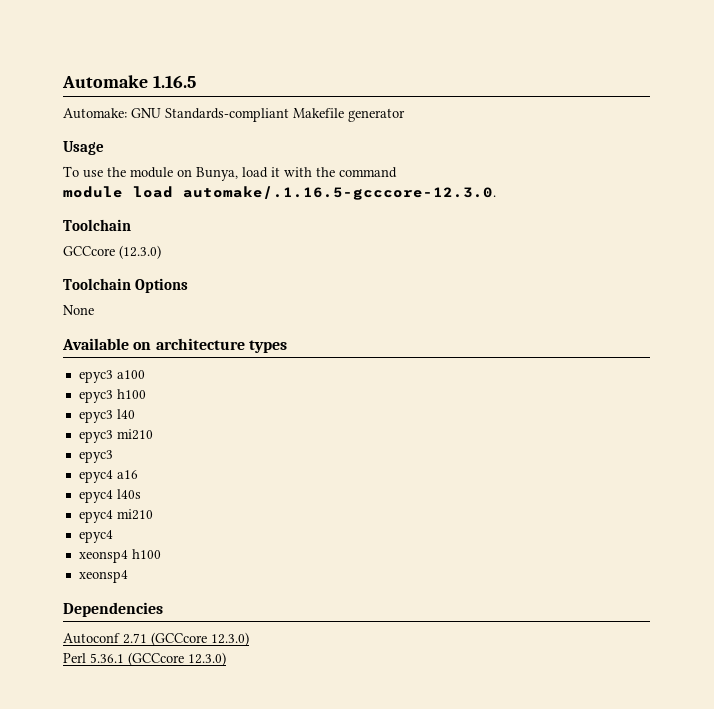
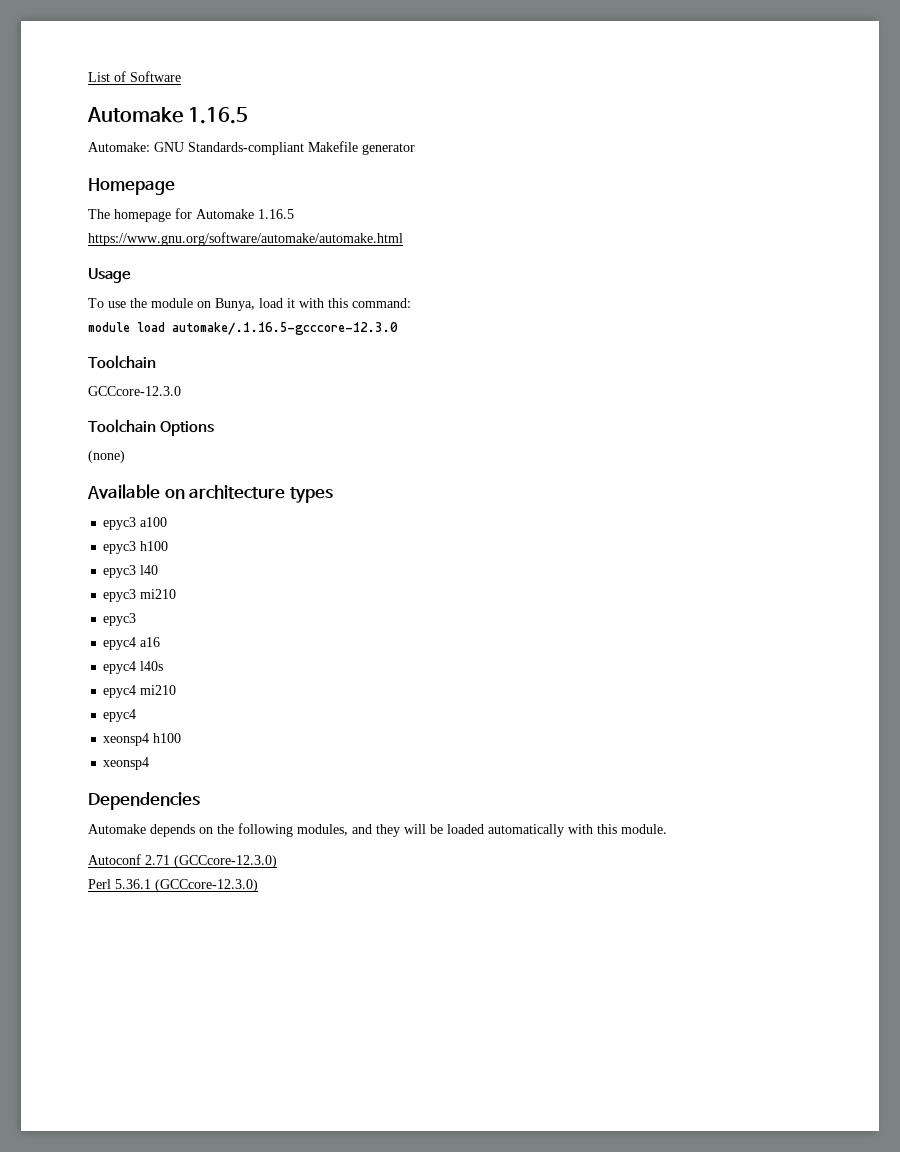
+ List of Software
+ Homepage
+ The homepage for Automake 1.16.5
+ https://www.gnu.org/software/automake/automake.html
- To use the module on Bunya, load it with the command
+ To use the module on Bunya, load it with this command:
- module load automake/.1.16.5-gcccore-12.3.0.
+ module load automake/.1.16.5-gcccore-12.3.0
- GCCcore (12.3.0)
+ GCCcore-12.3.0
- None
+ (none)
+ Automake depends on the following modules, and they will be loaded automatically with this module.
- Autoconf 2.71 (GCCcore 12.3.0)
+ Autoconf 2.71 (GCCcore-12.3.0)
- Perl 5.36.1 (GCCcore 12.3.0)
+ Perl 5.36.1 (GCCcore-12.3.0)

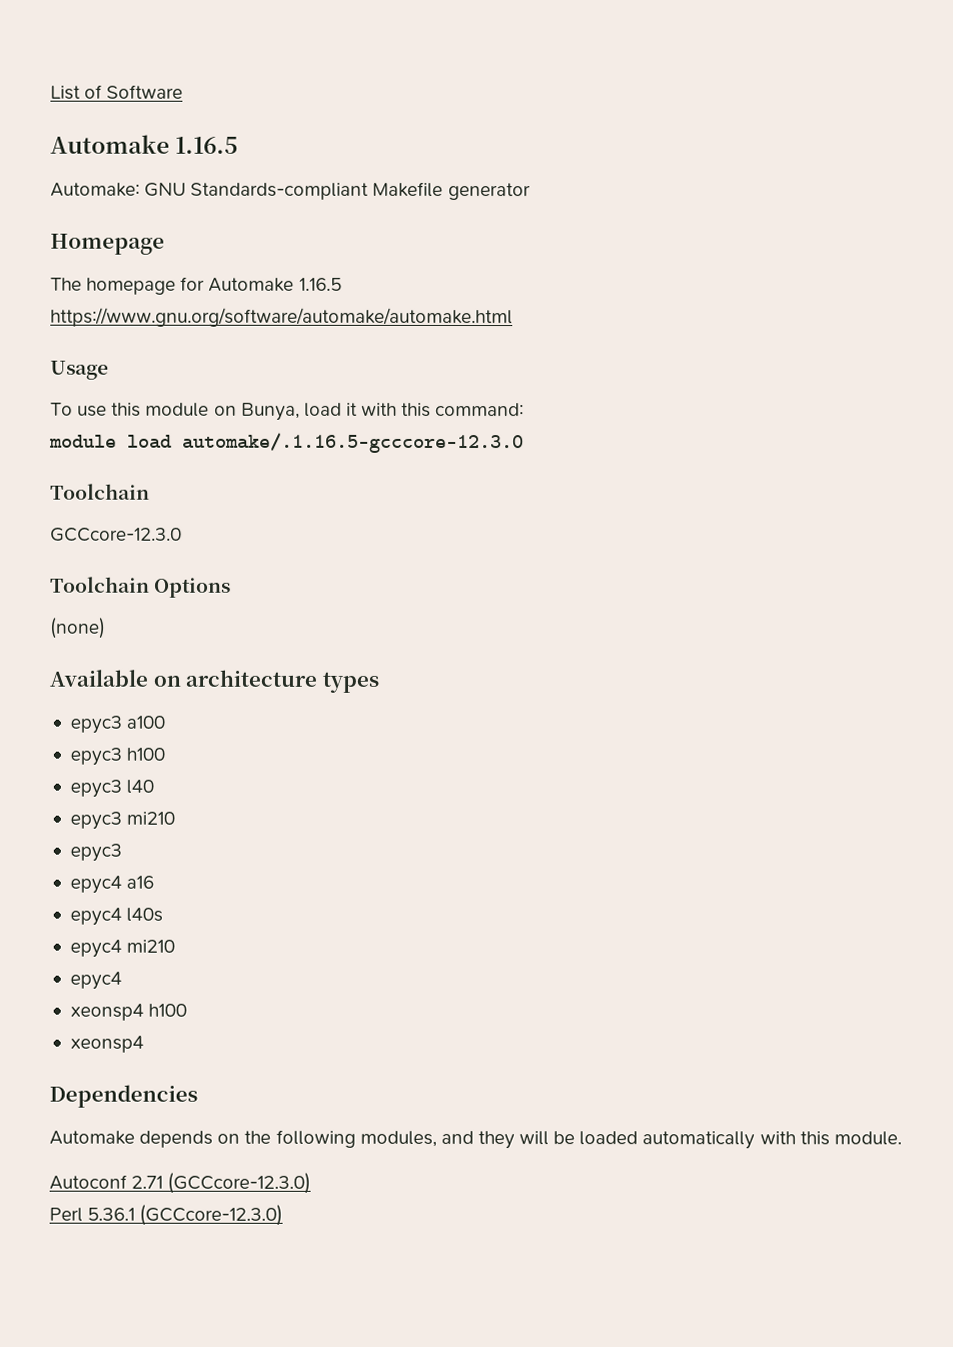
- To use the module on Bunya, load it with this command:
+ To use this module on Bunya, load it with this command:

